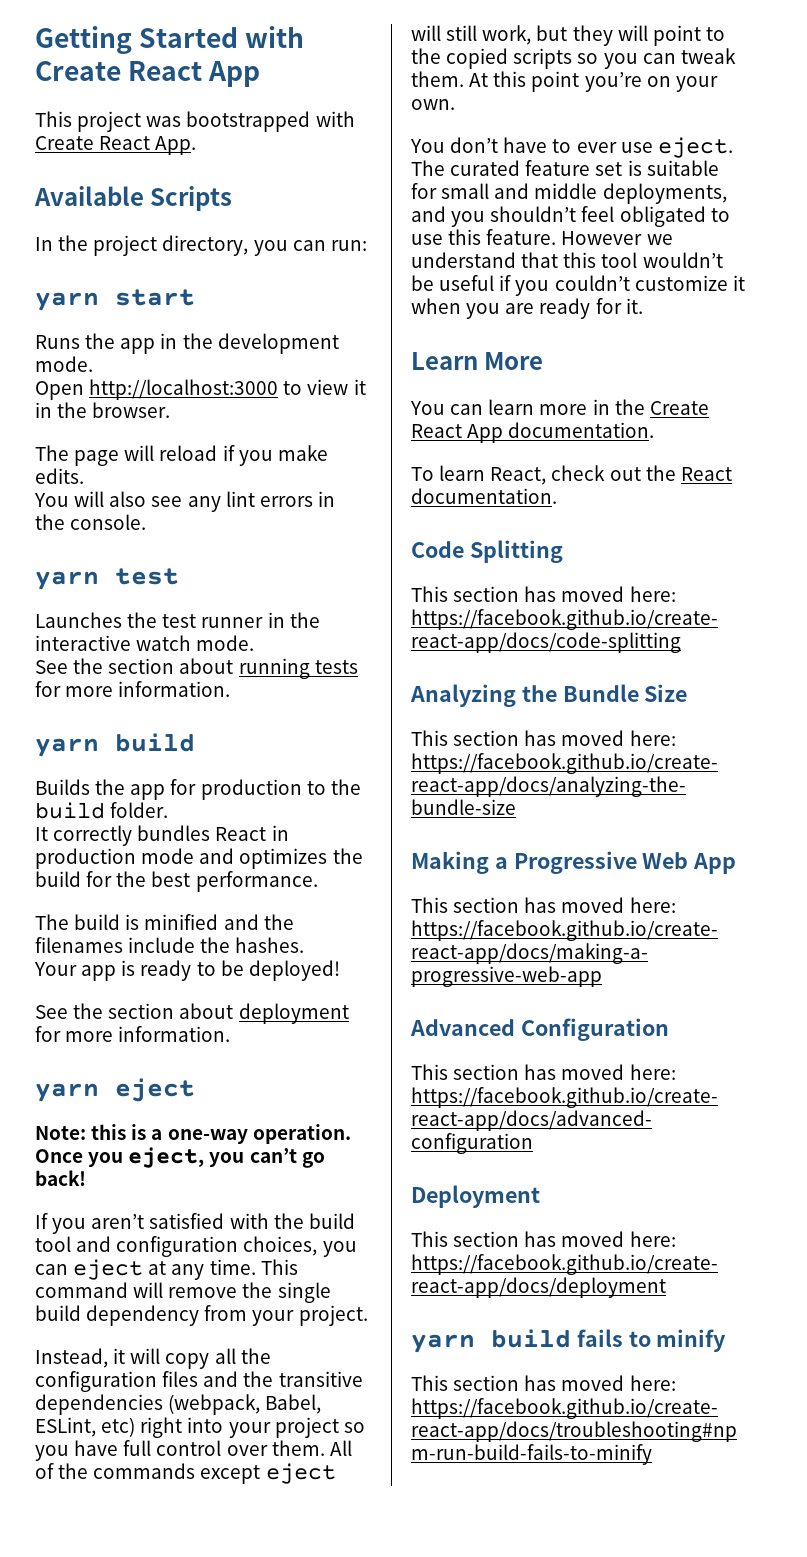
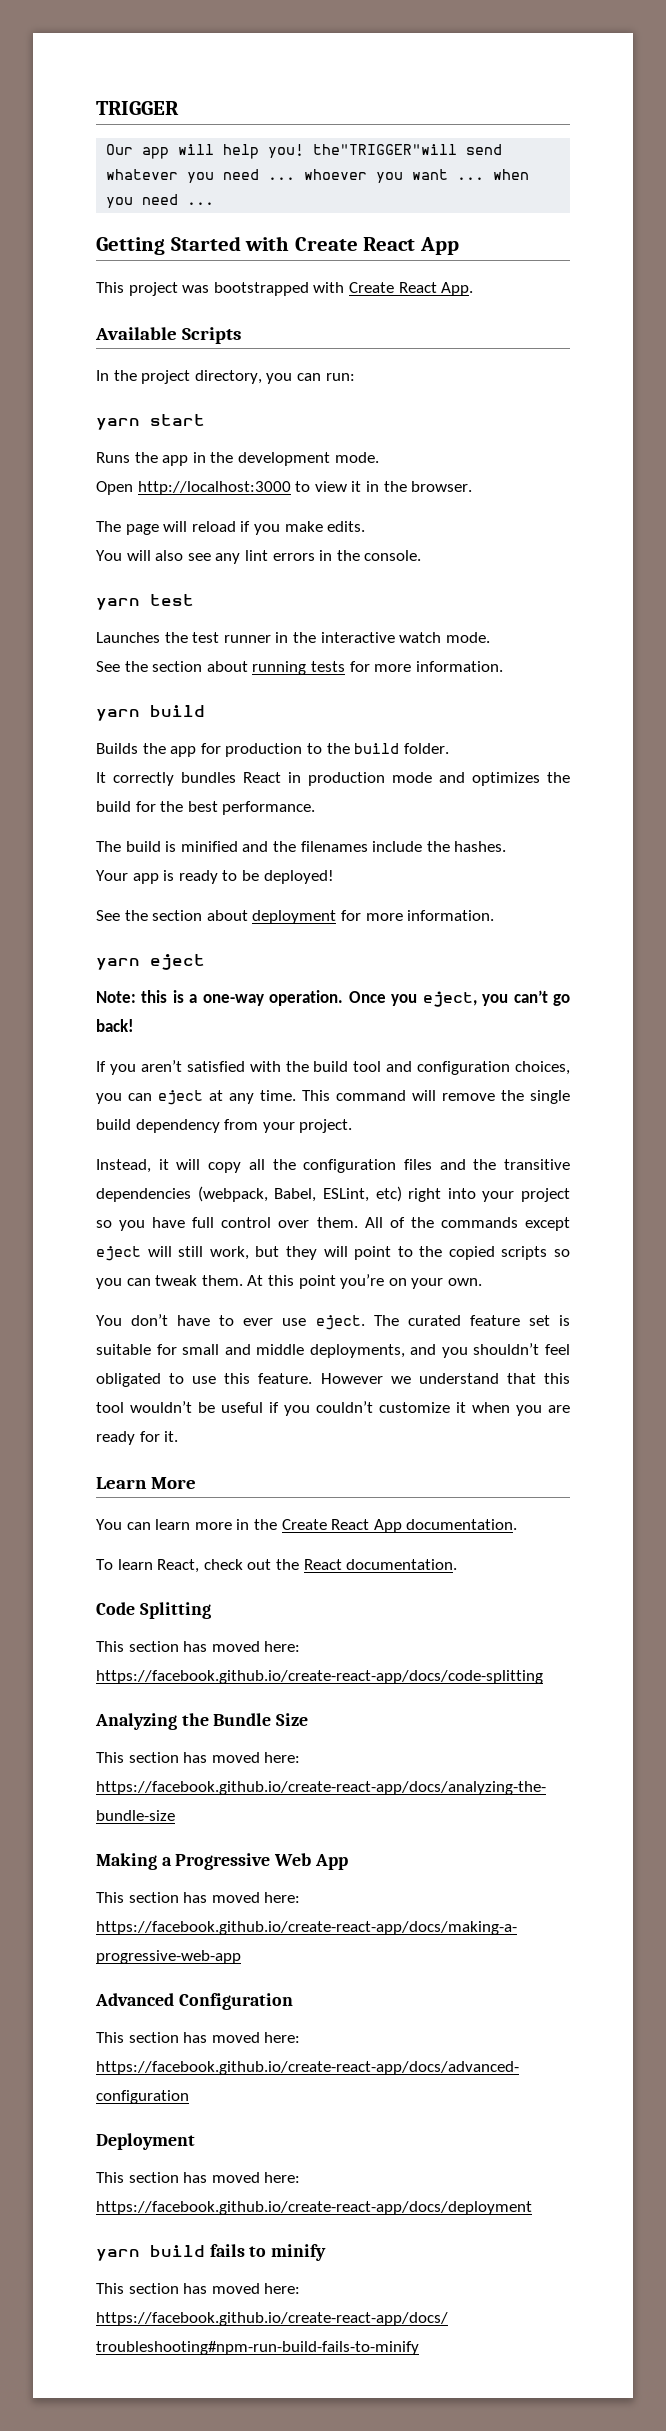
+ TRIGGER
+ Our app will help you! the"TRIGGER"will send whatever you need ... whoever you want ... when you need ...

